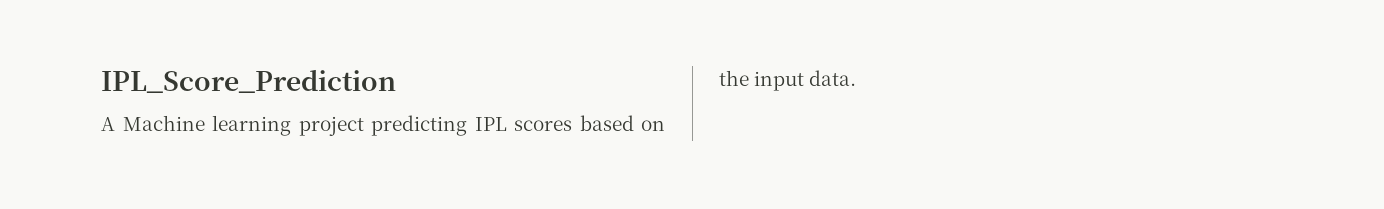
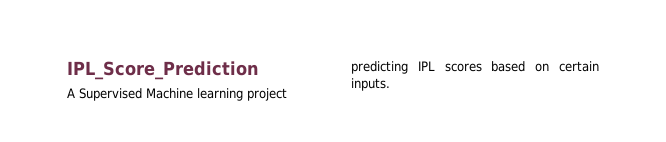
- A Machine learning project predicting IPL scores based on the input data.
+ A Supervised Machine learning project predicting IPL scores based on certain inputs.

